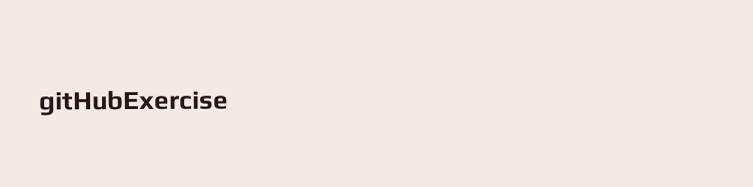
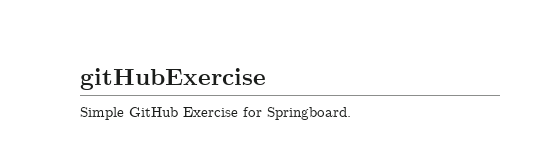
+ Simple GitHub Exercise for Springboard.

